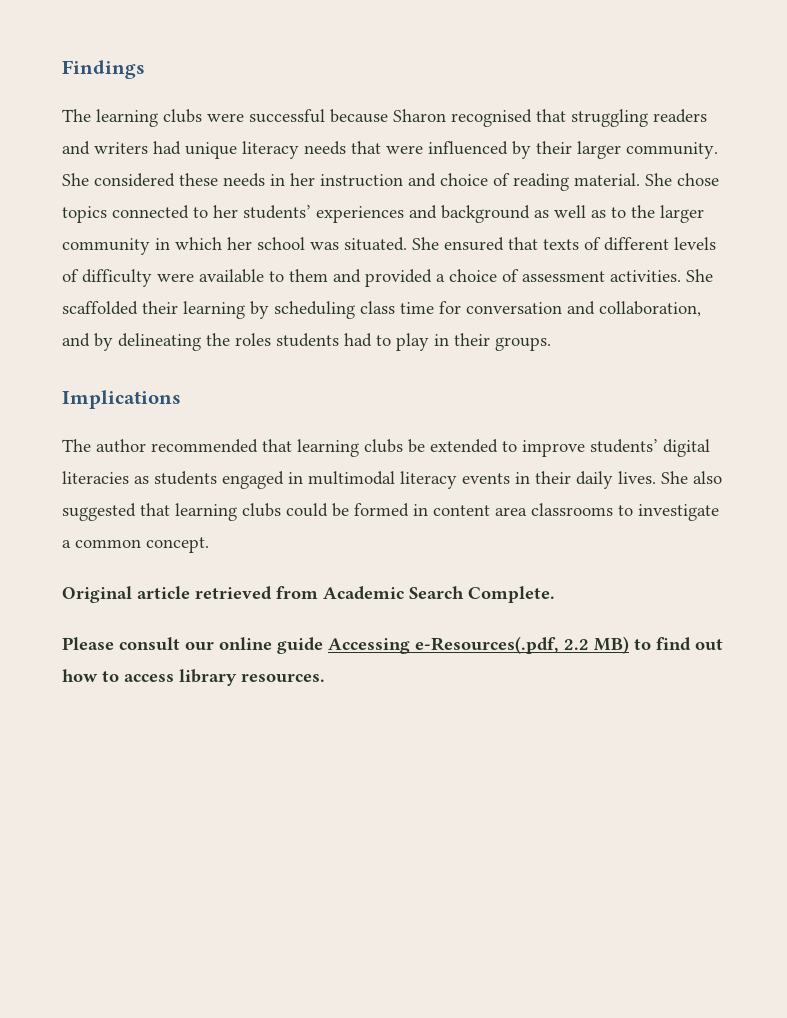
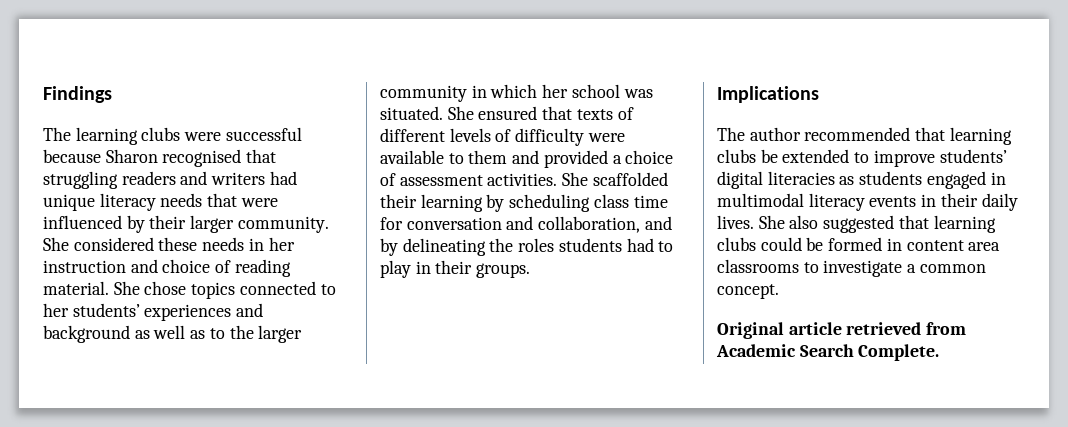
- Please consult our online guide Accessing e-Resources(.pdf, 2.2 MB) to find out how to access library resources.

